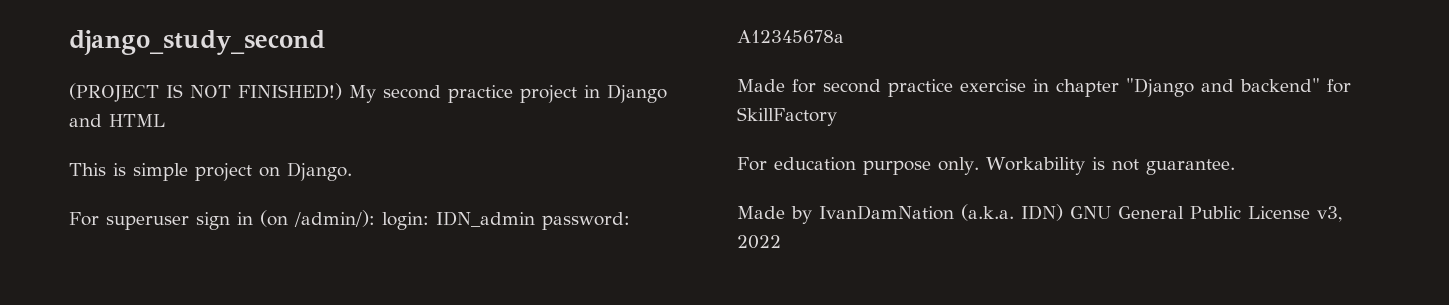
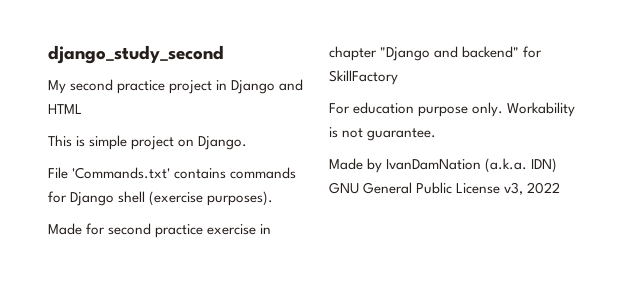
- (PROJECT IS NOT FINISHED!)
- For superuser sign in (on /admin/): login: IDN_admin password: A12345678a
+ File 'Commands.txt' contains commands for Django shell (exercise purposes).

